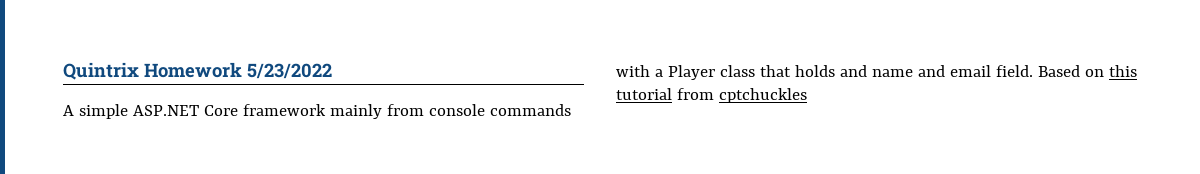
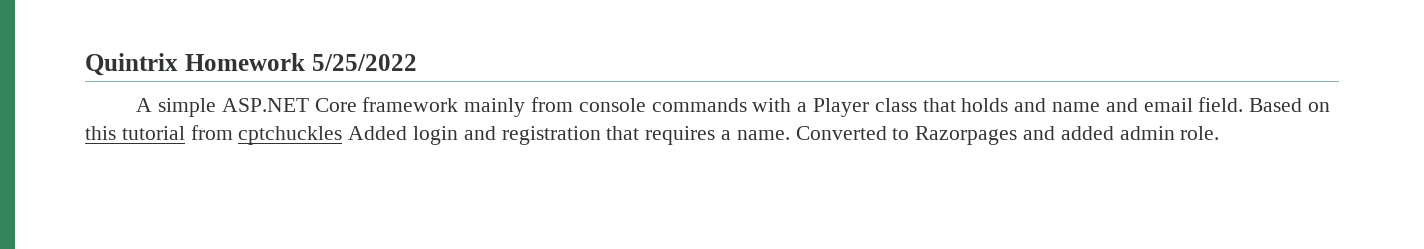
- Quintrix Homework 5/23/2022
+ Quintrix Homework 5/25/2022
- Based on this tutorial from cptchuckles
+ Based on this tutorial from cptchuckles Added login and registration that requires a name. Converted to Razorpages and added admin role.

